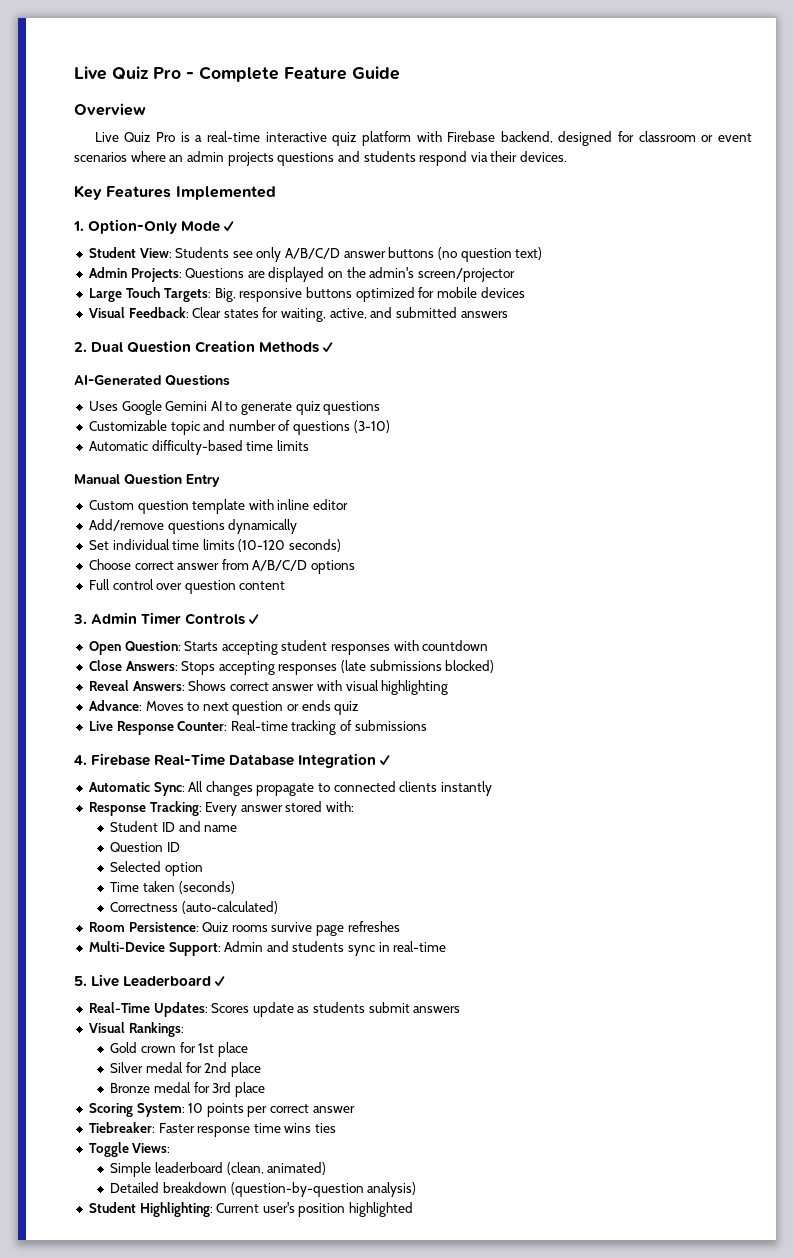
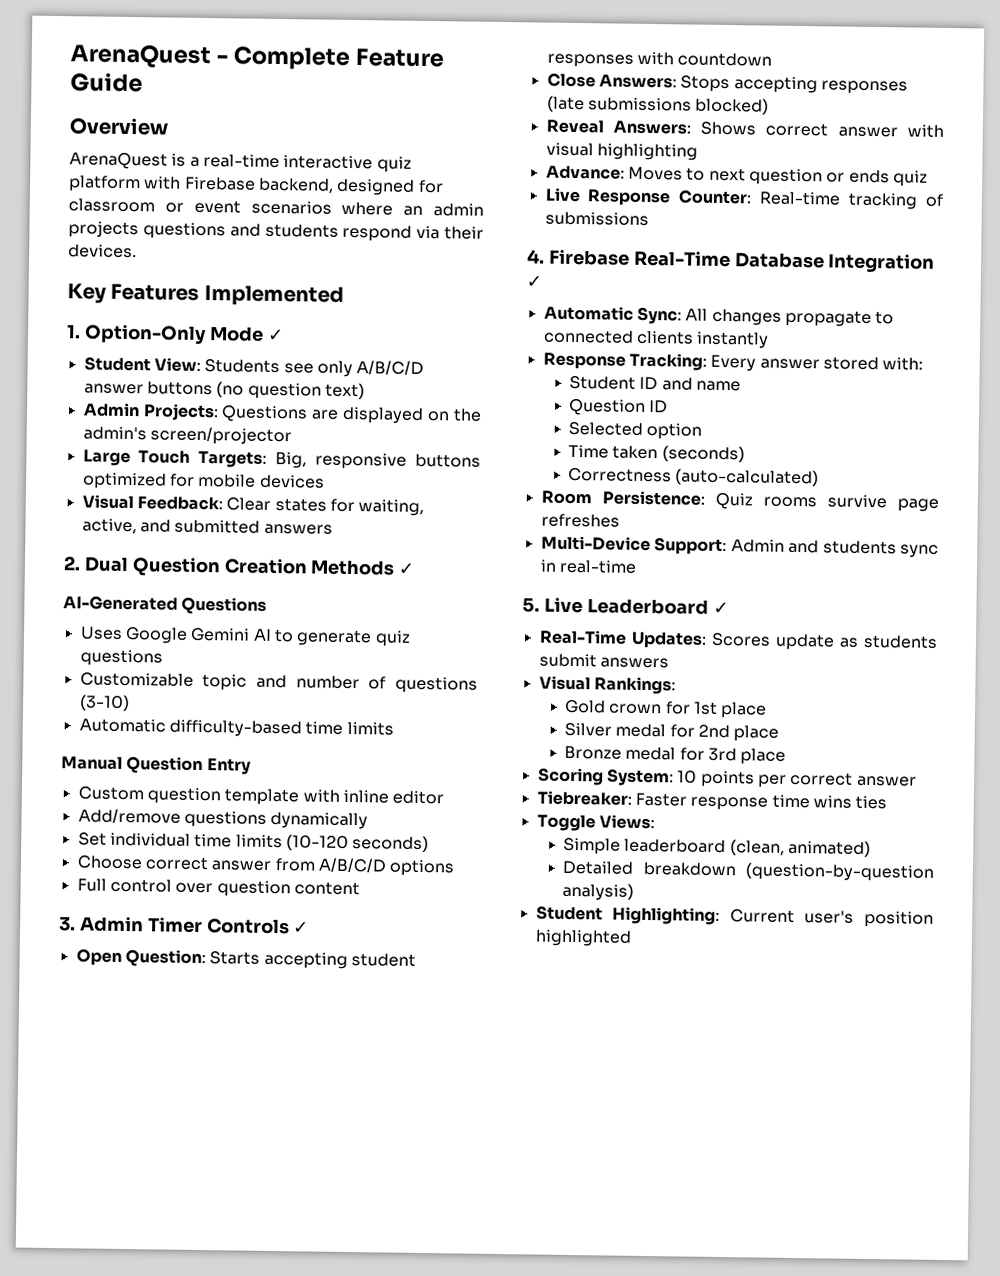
- Live Quiz Pro - Complete Feature Guide
+ ArenaQuest - Complete Feature Guide
- Live Quiz Pro is a real-time interactive quiz platform with Firebase backend, designed for classroom or event scenarios where an admin projects questions and students respond via their devices.
+ ArenaQuest is a real-time interactive quiz platform with Firebase backend, designed for classroom or event scenarios where an admin projects questions and students respond via their devices.

